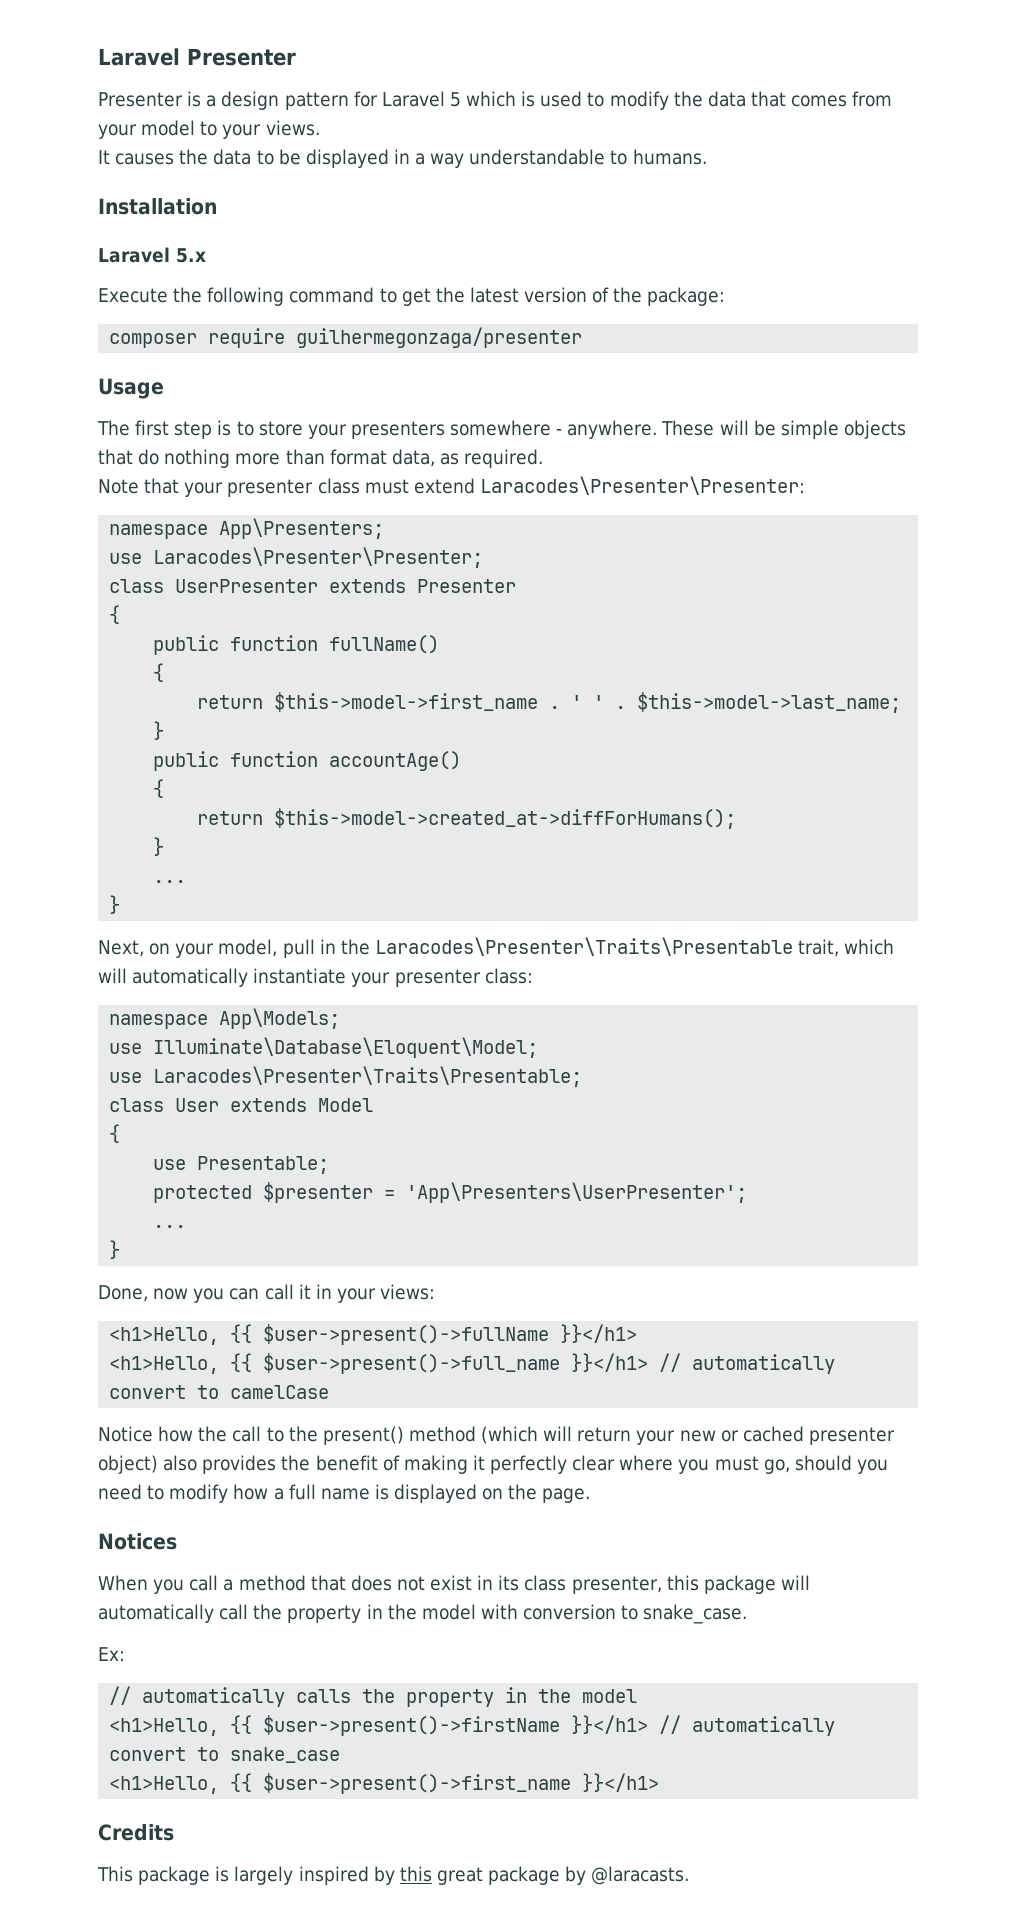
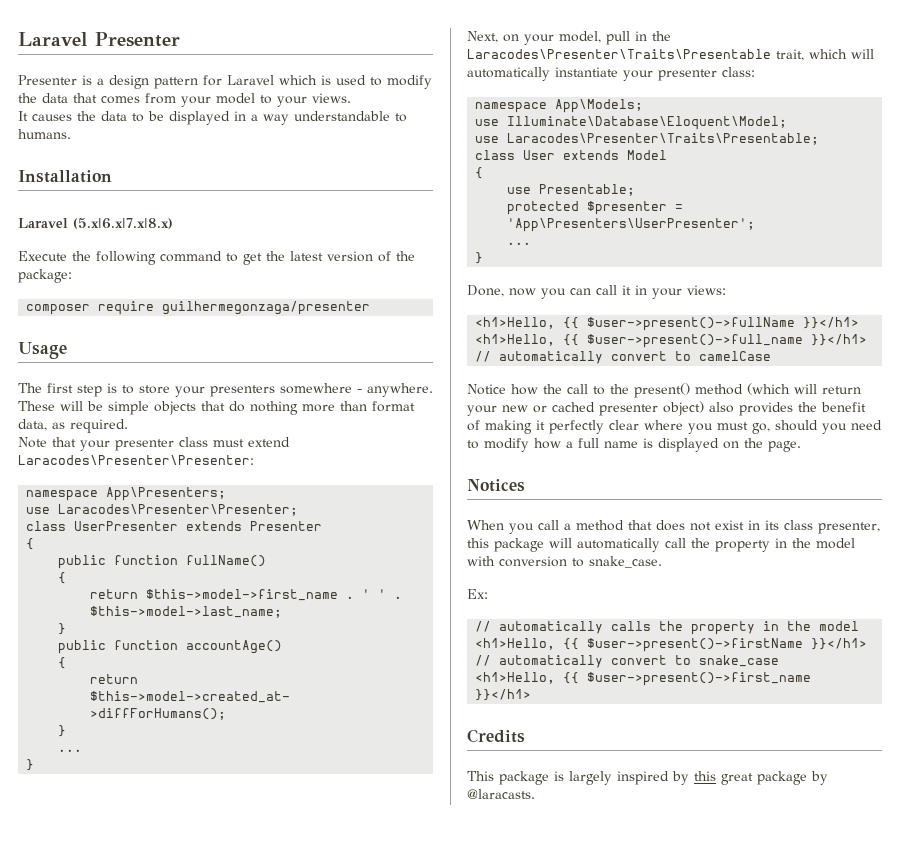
- Presenter is a design pattern for Laravel 5 which is used to modify the data that comes from your model to your views.
+ Presenter is a design pattern for Laravel which is used to modify the data that comes from your model to your views.
- Laravel 5.x
+ Laravel (5.x|6.x|7.x|8.x)

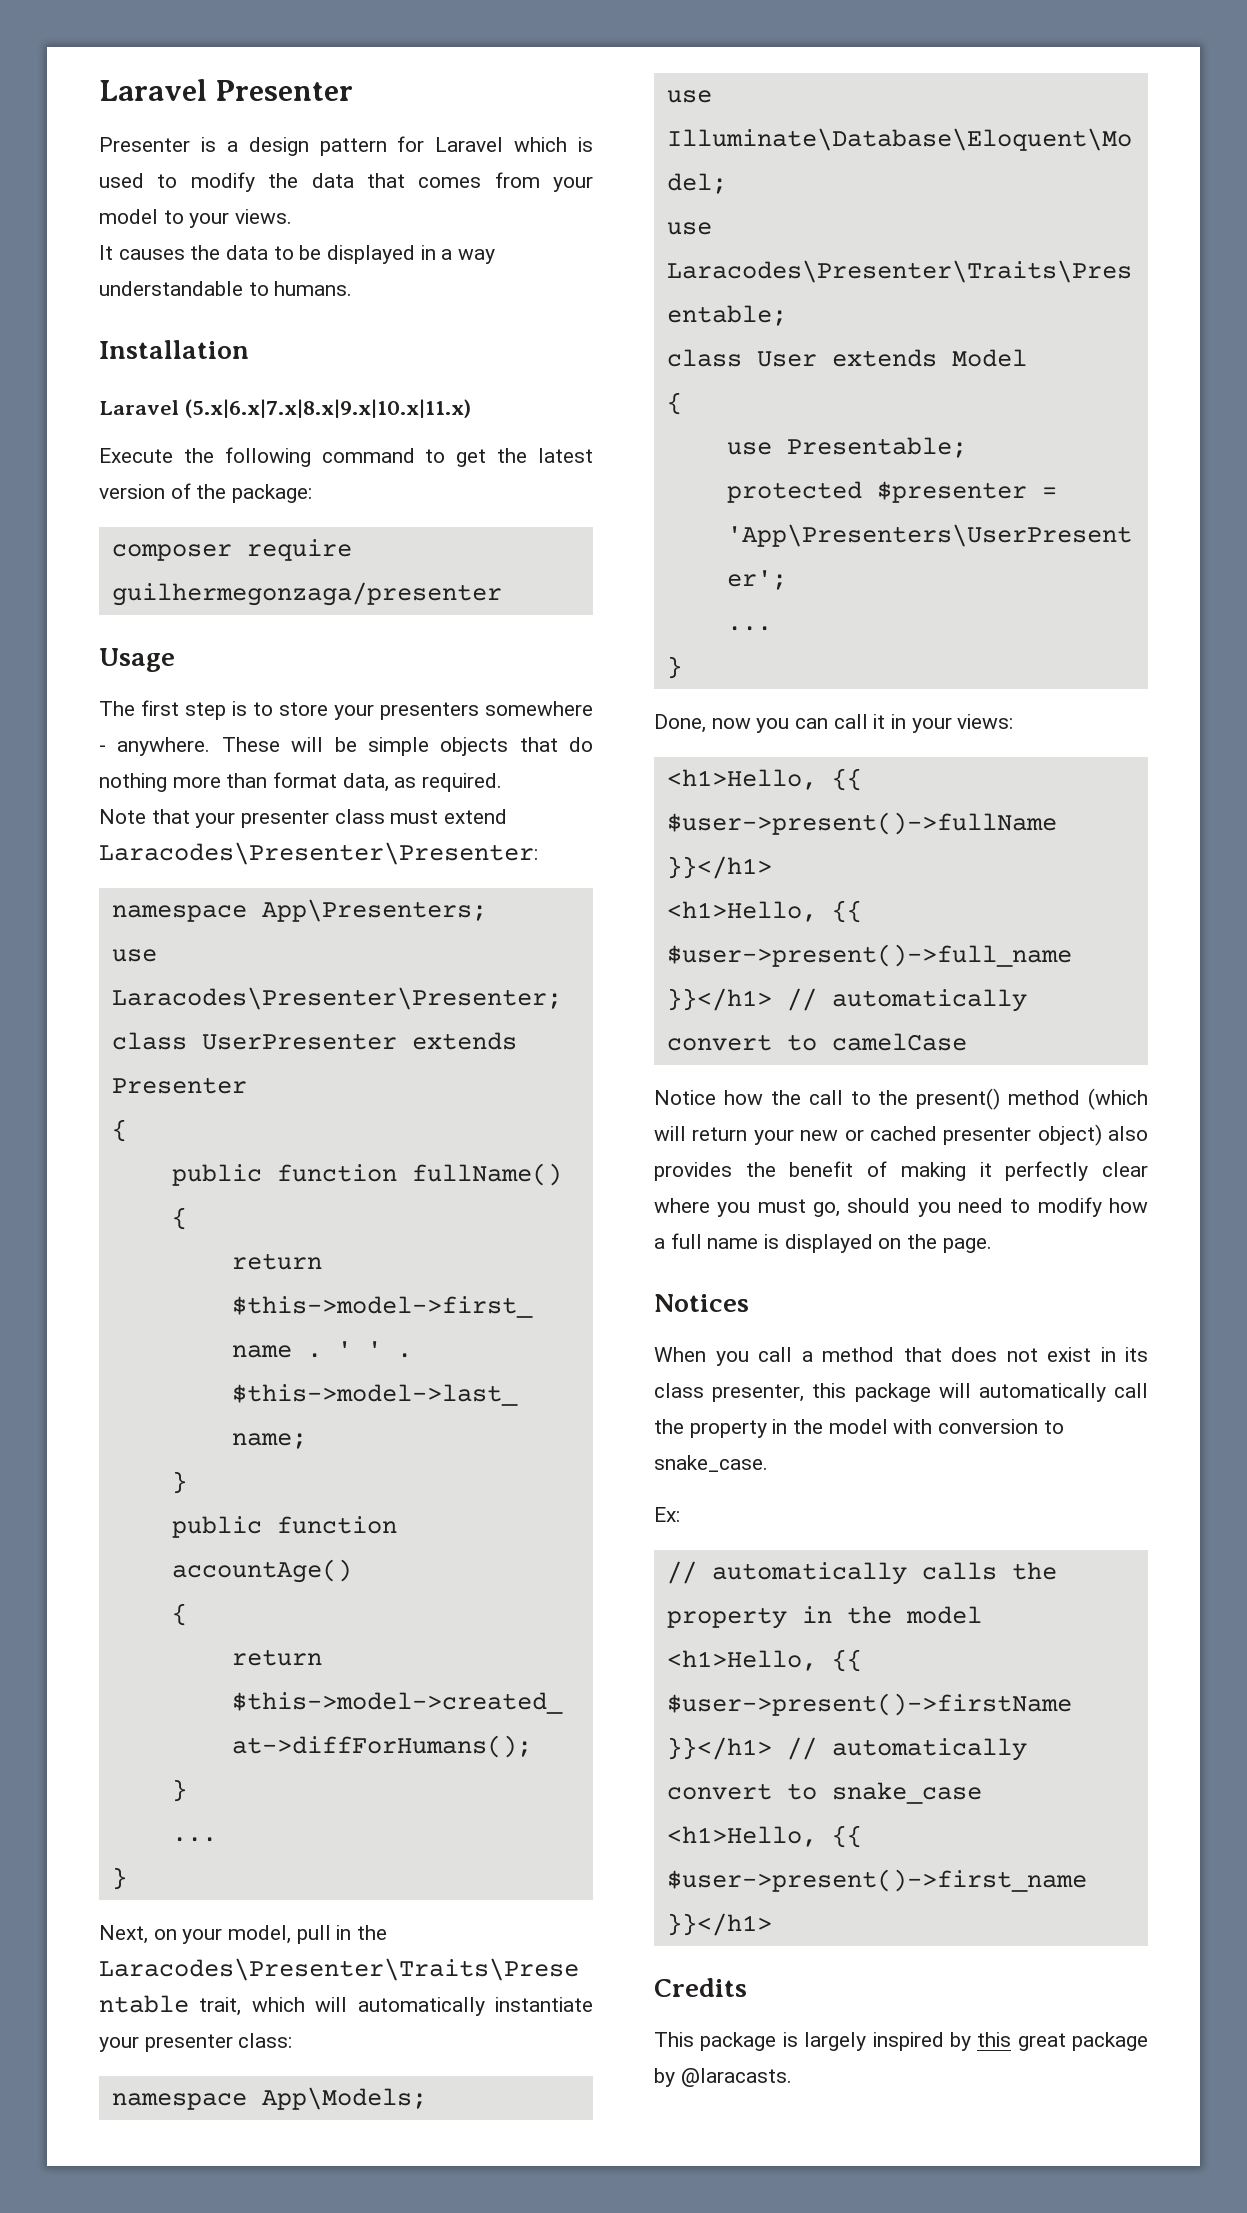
- Laravel (5.x|6.x|7.x|8.x)
+ Laravel (5.x|6.x|7.x|8.x|9.x|10.x|11.x)

